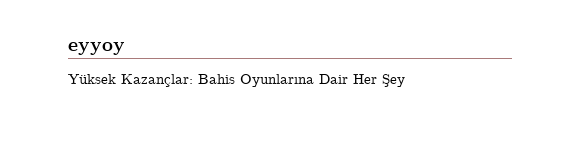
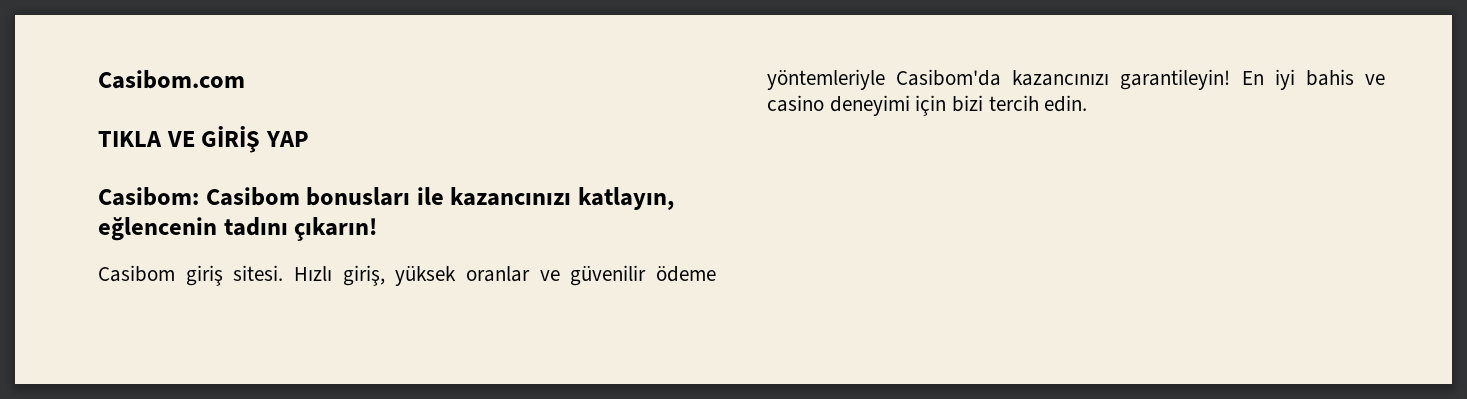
- eyyoy
- Yüksek Kazançlar: Bahis Oyunlarına Dair Her Şey
+ Casibom.com
+ TIKLA VE GİRİŞ YAP
+ Casibom: Casibom bonusları ile kazancınızı katlayın, eğlencenin tadını çıkarın!
+ Casibom giriş sitesi. Hızlı giriş, yüksek oranlar ve güvenilir ödeme yöntemleriyle Casibom'da kazancınızı garantileyin! En iyi bahis ve casino deneyimi için bizi tercih edin.

